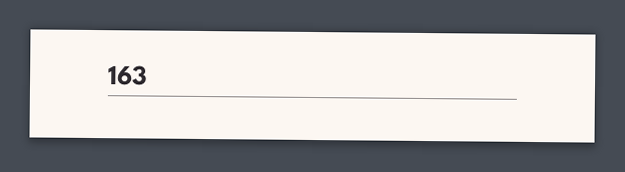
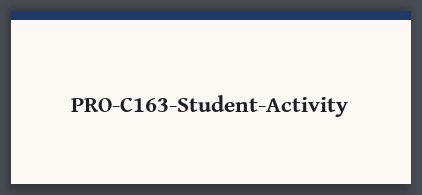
- 163
+ PRO-C163-Student-Activity

